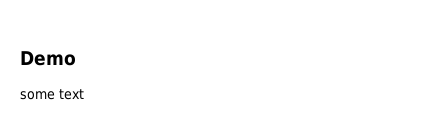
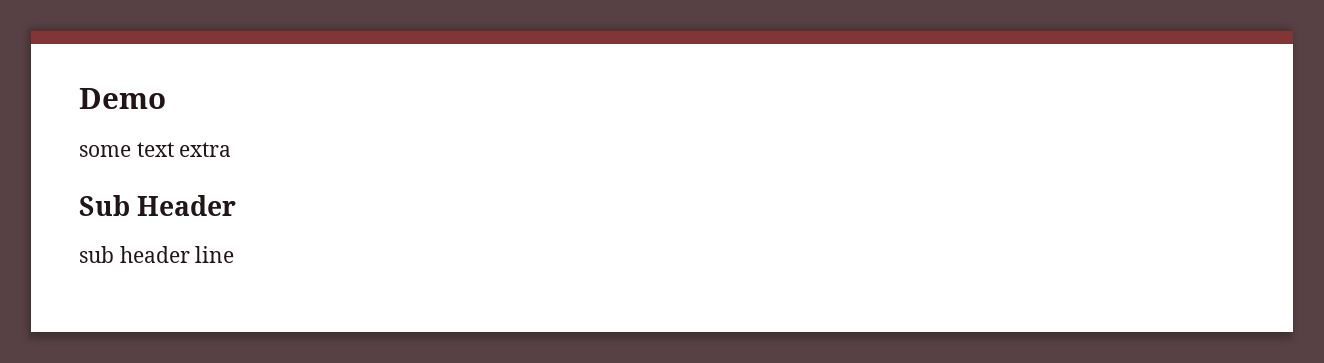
- some text
+ some text extra
+ Sub Header
+ sub header line

